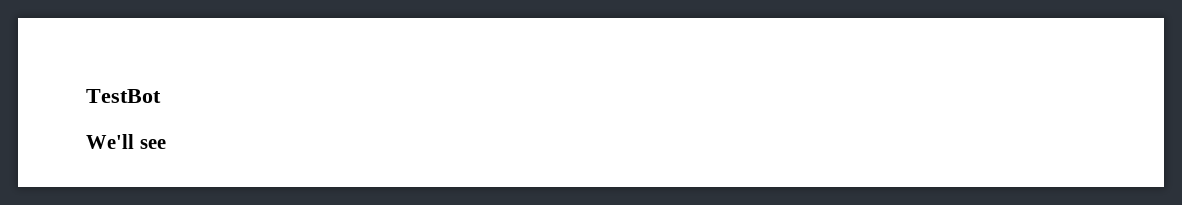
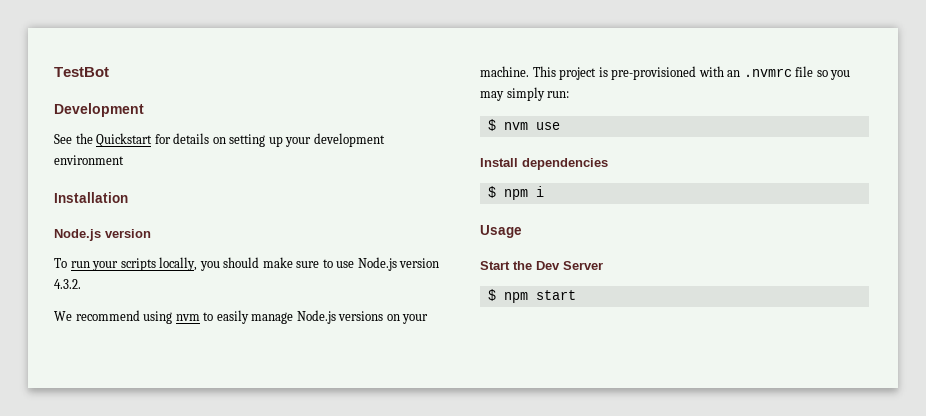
- We'll see
+ Development
+ See the Quickstart for details on setting up your development environment
+ Installation
+ Node.js version
+ To run your scripts locally, you should make sure to use Node.js version 4.3.2.
+ We recommend using nvm to easily manage Node.js versions on your machine. This project is pre-provisioned with an .nvmrc file so you may simply run:
+ $ nvm use
+ Install dependencies
+ $ npm i
+ Usage
+ Start the Dev Server
+ $ npm start

